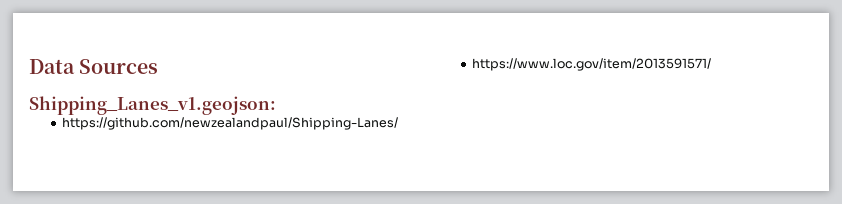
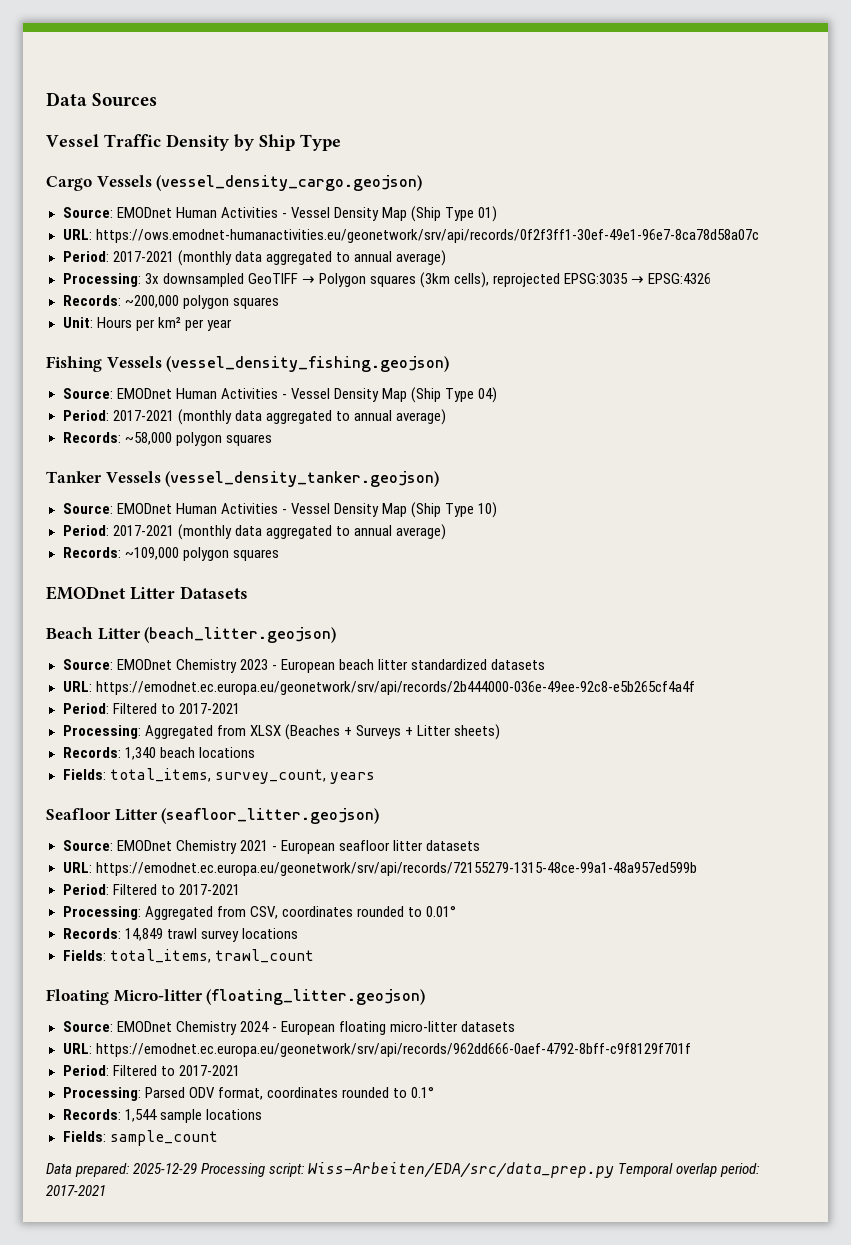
- Shipping_Lanes_v1.geojson:
- https://github.com/newzealandpaul/Shipping-Lanes/
- https://www.loc.gov/item/2013591571/
+ Vessel Traffic Density by Ship Type
+ Cargo Vessels (vessel_density_cargo.geojson)
+ Source: EMODnet Human Activities - Vessel Density Map (Ship Type 01)
+ URL: https://ows.emodnet-humanactivities.eu/geonetwork/srv/api/records/0f2f3ff1-30ef-49e1-96e7-8ca78d58a07c
+ Period: 2017-2021 (monthly data aggregated to annual average)
+ Processing: 3x downsampled GeoTIFF → Polygon squares (3km cells), reprojected EPSG:3035 → EPSG:4326
+ Records: ~200,000 polygon squares
+ Unit: Hours per km² per year
+ Fishing Vessels (vessel_density_fishing.geojson)
+ Source: EMODnet Human Activities - Vessel Density Map (Ship Type 04)
+ Period: 2017-2021 (monthly data aggregated to annual average)
+ Records: ~58,000 polygon squares
+ Tanker Vessels (vessel_density_tanker.geojson)
+ Source: EMODnet Human Activities - Vessel Density Map (Ship Type 10)
+ Period: 2017-2021 (monthly data aggregated to annual average)
+ Records: ~109,000 polygon squares
+ EMODnet Litter Datasets
+ Beach Litter (beach_litter.geojson)
+ Source: EMODnet Chemistry 2023 - European beach litter standardized datasets
+ URL: https://emodnet.ec.europa.eu/geonetwork/srv/api/records/2b444000-036e-49ee-92c8-e5b265cf4a4f
+ Period: Filtered to 2017-2021
+ Processing: Aggregated from XLSX (Beaches + Surveys + Litter sheets)
+ Records: 1,340 beach locations
+ Fields: total_items, survey_count, years
+ Seafloor Litter (seafloor_litter.geojson)
+ Source: EMODnet Chemistry 2021 - European seafloor litter datasets
+ URL: https://emodnet.ec.europa.eu/geonetwork/srv/api/records/72155279-1315-48ce-99a1-48a957ed599b
+ Period: Filtered to 2017-2021
+ Processing: Aggregated from CSV, coordinates rounded to 0.01°
+ Records: 14,849 trawl survey locations
+ Fields: total_items, trawl_count
+ Floating Micro-litter (floating_litter.geojson)
+ Source: EMODnet Chemistry 2024 - European floating micro-litter datasets
+ URL: https://emodnet.ec.europa.eu/geonetwork/srv/api/records/962dd666-0aef-4792-8bff-c9f8129f701f
+ Period: Filtered to 2017-2021
+ Processing: Parsed ODV format, coordinates rounded to 0.1°
+ Records: 1,544 sample locations
+ Fields: sample_count
+ Data prepared: 2025-12-29 Processing script: Wiss-Arbeiten/EDA/src/data_prep.py Temporal overlap period: 2017-2021

